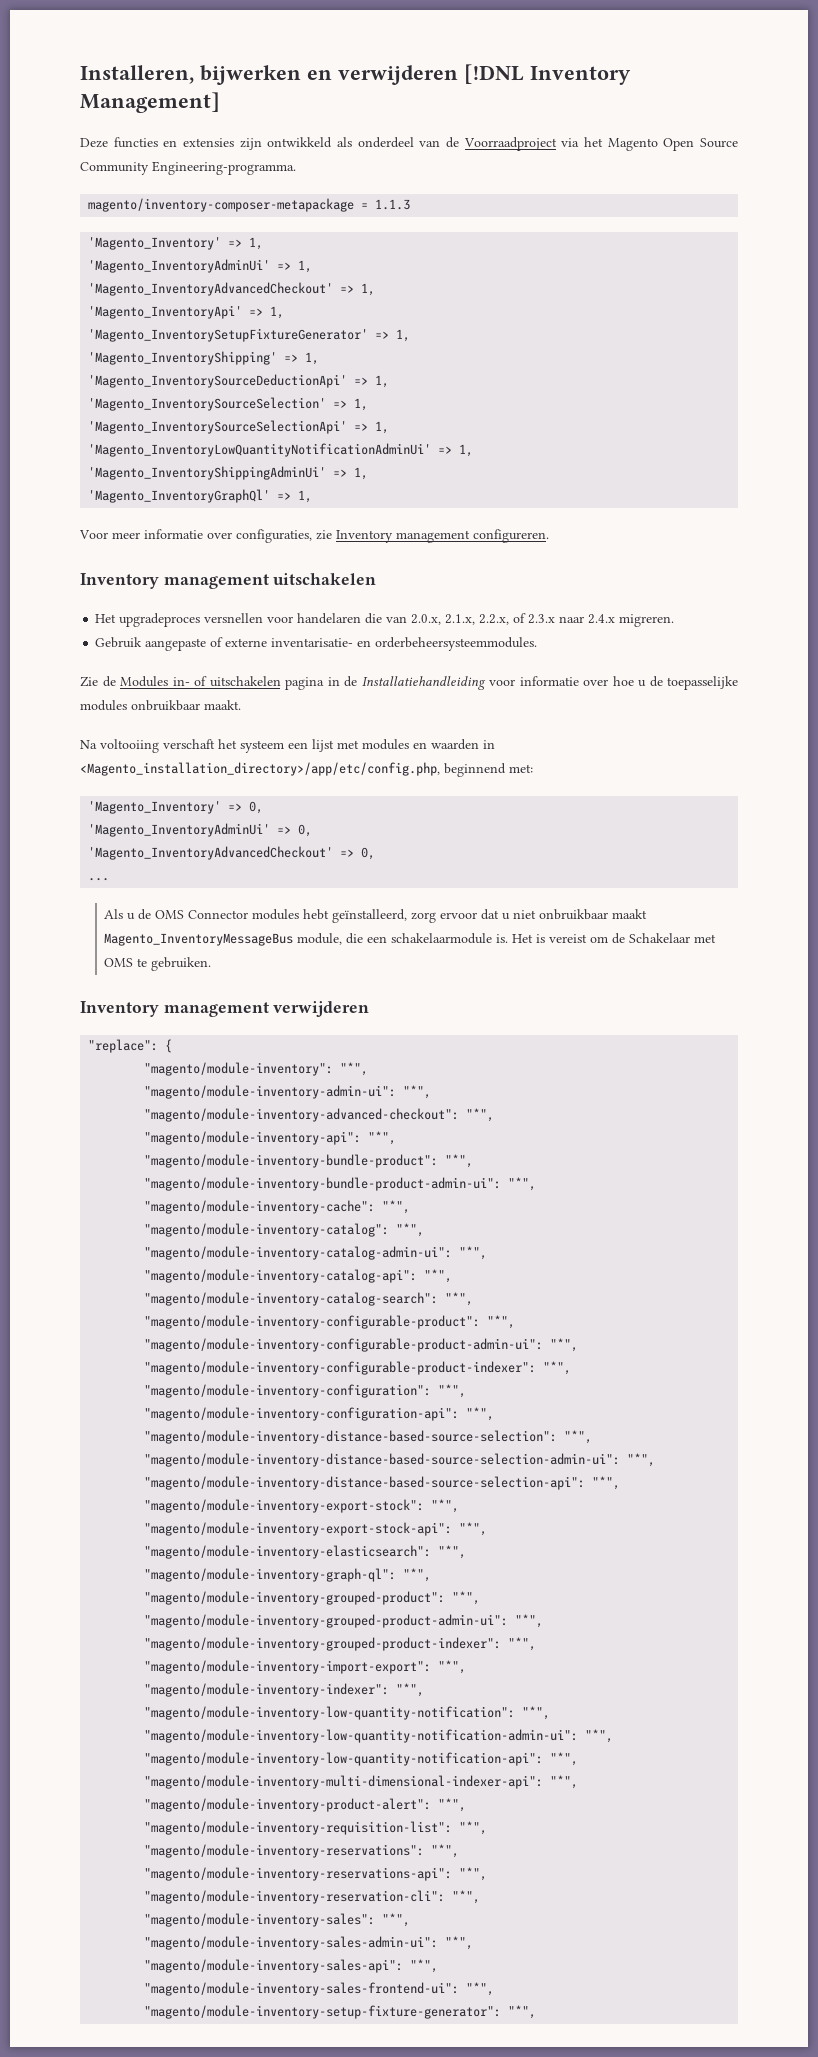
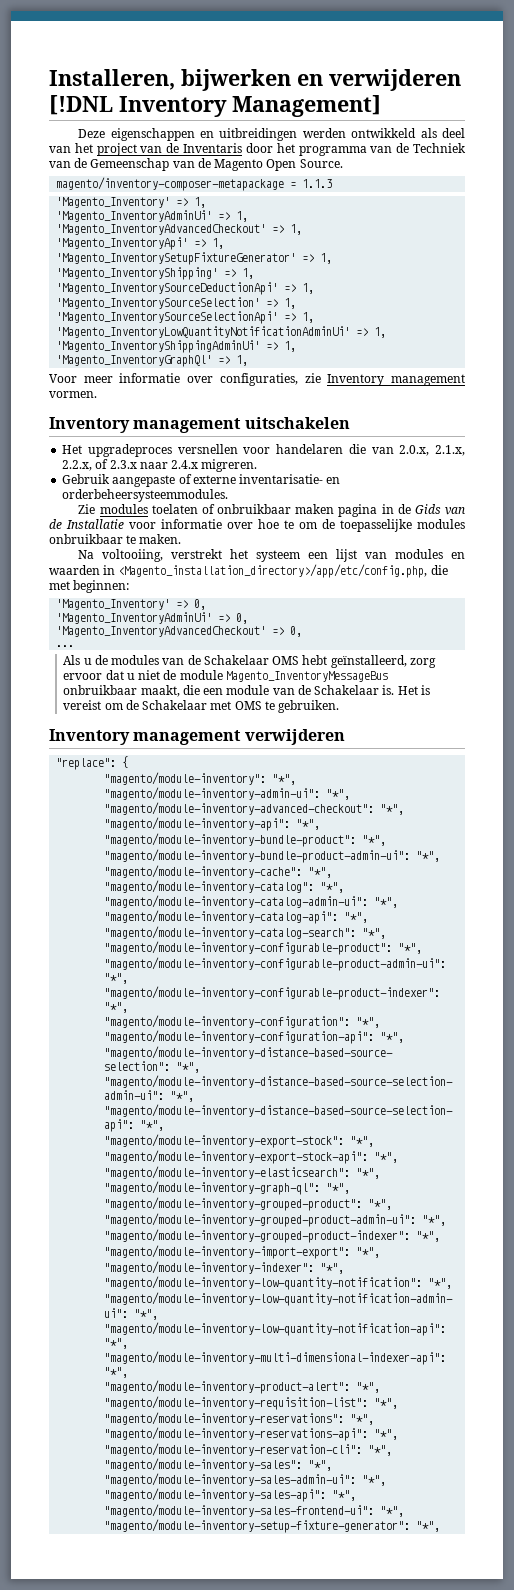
- Deze functies en extensies zijn ontwikkeld als onderdeel van de Voorraadproject via het Magento Open Source Community Engineering-programma.
+ Deze eigenschappen en uitbreidingen werden ontwikkeld als deel van het project van de Inventaris door het programma van de Techniek van de Gemeenschap van de Magento Open Source.
- Voor meer informatie over configuraties, zie Inventory management configureren.
+ Voor meer informatie over configuraties, zie Inventory management vormen.
- Zie de Modules in- of uitschakelen pagina in de Installatiehandleiding voor informatie over hoe u de toepasselijke modules onbruikbaar maakt.
+ Zie modules toelaten of onbruikbaar maken pagina in de Gids van de Installatie voor informatie over hoe te om de toepasselijke modules onbruikbaar te maken.
- Na voltooiing verschaft het systeem een lijst met modules en waarden in <Magento_installation_directory>/app/etc/config.php, beginnend met:
+ Na voltooiing, verstrekt het systeem een lijst van modules en waarden in <Magento_installation_directory>/app/etc/config.php, die met beginnen:
- Als u de OMS Connector modules hebt geïnstalleerd, zorg ervoor dat u niet onbruikbaar maakt Magento_InventoryMessageBus module, die een schakelaarmodule is.
+ Als u de modules van de Schakelaar OMS hebt geïnstalleerd, zorg ervoor dat u niet de module Magento_InventoryMessageBus onbruikbaar maakt, die een module van de Schakelaar is.

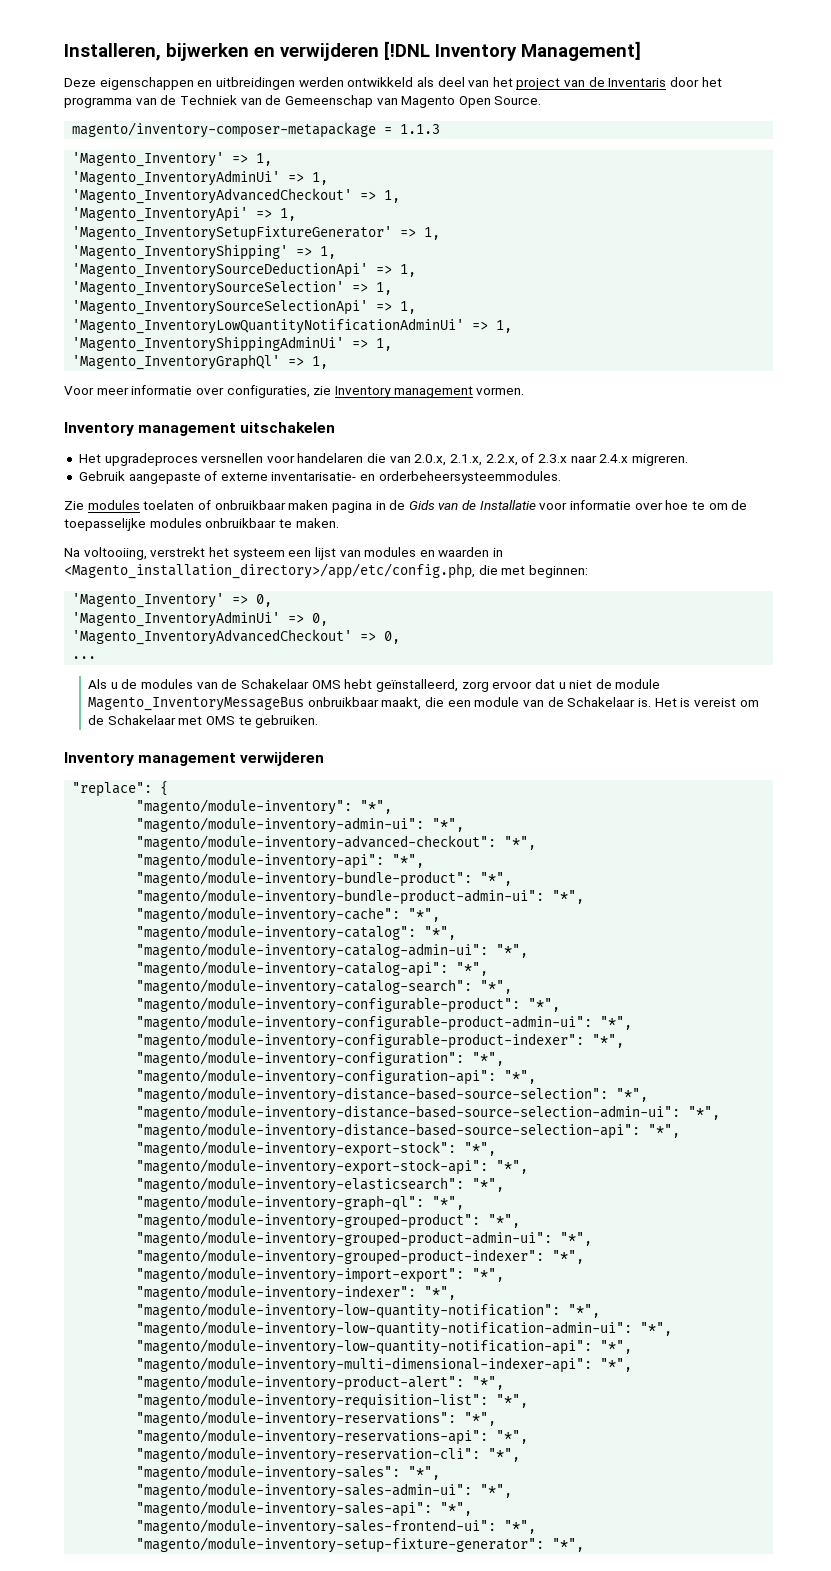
- Deze eigenschappen en uitbreidingen werden ontwikkeld als deel van het project van de Inventaris door het programma van de Techniek van de Gemeenschap van de Magento Open Source.
+ Deze eigenschappen en uitbreidingen werden ontwikkeld als deel van het project van de Inventaris door het programma van de Techniek van de Gemeenschap van Magento Open Source.

